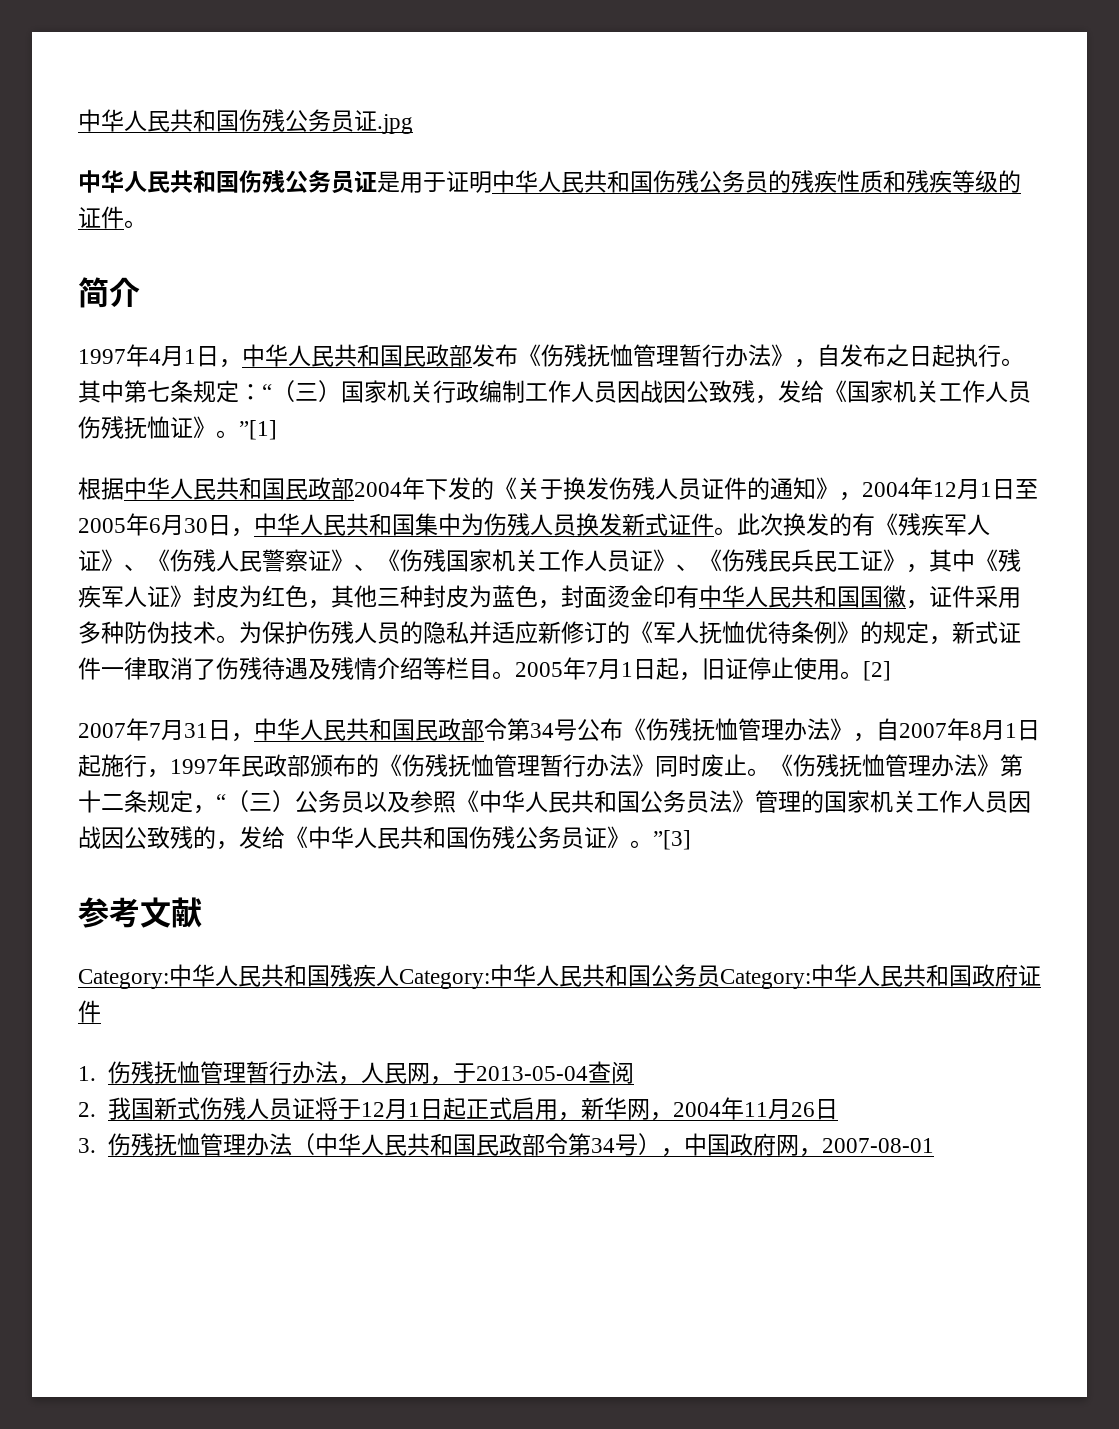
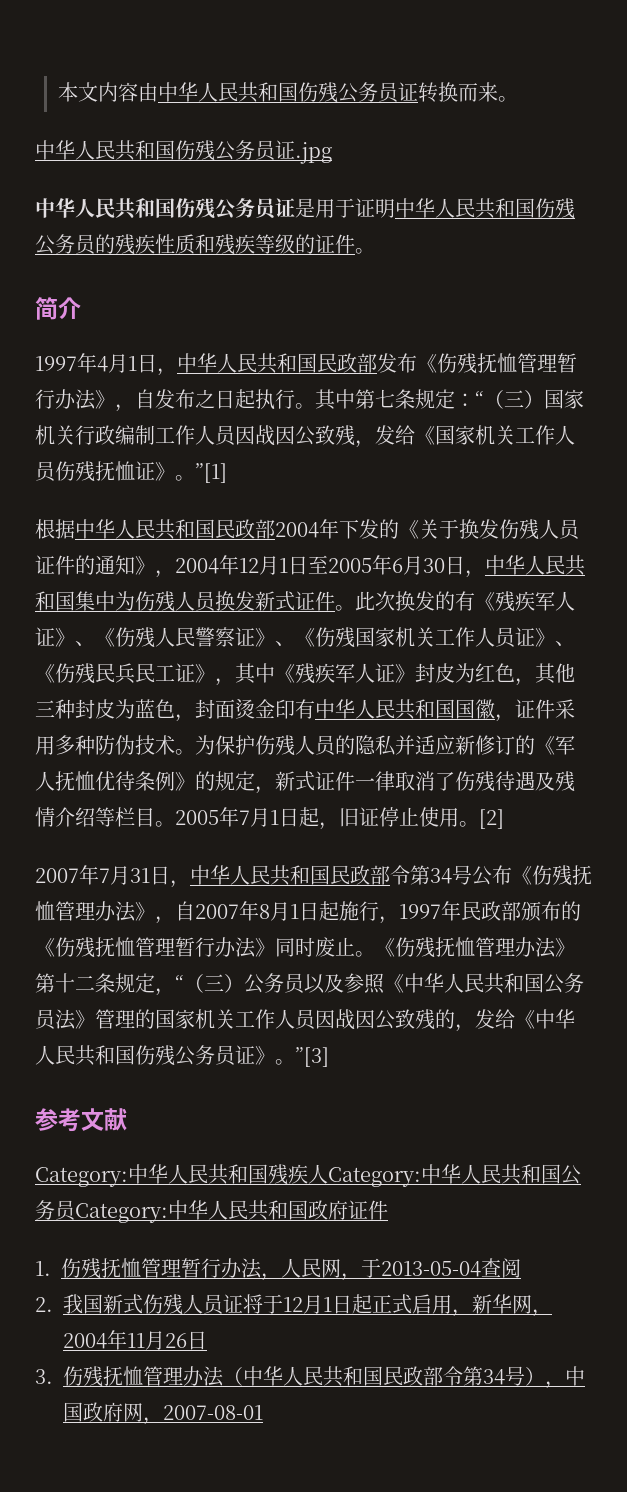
+ 本文内容由中华人民共和国伤残公务员证转换而来。

